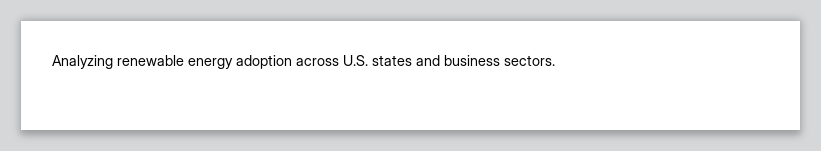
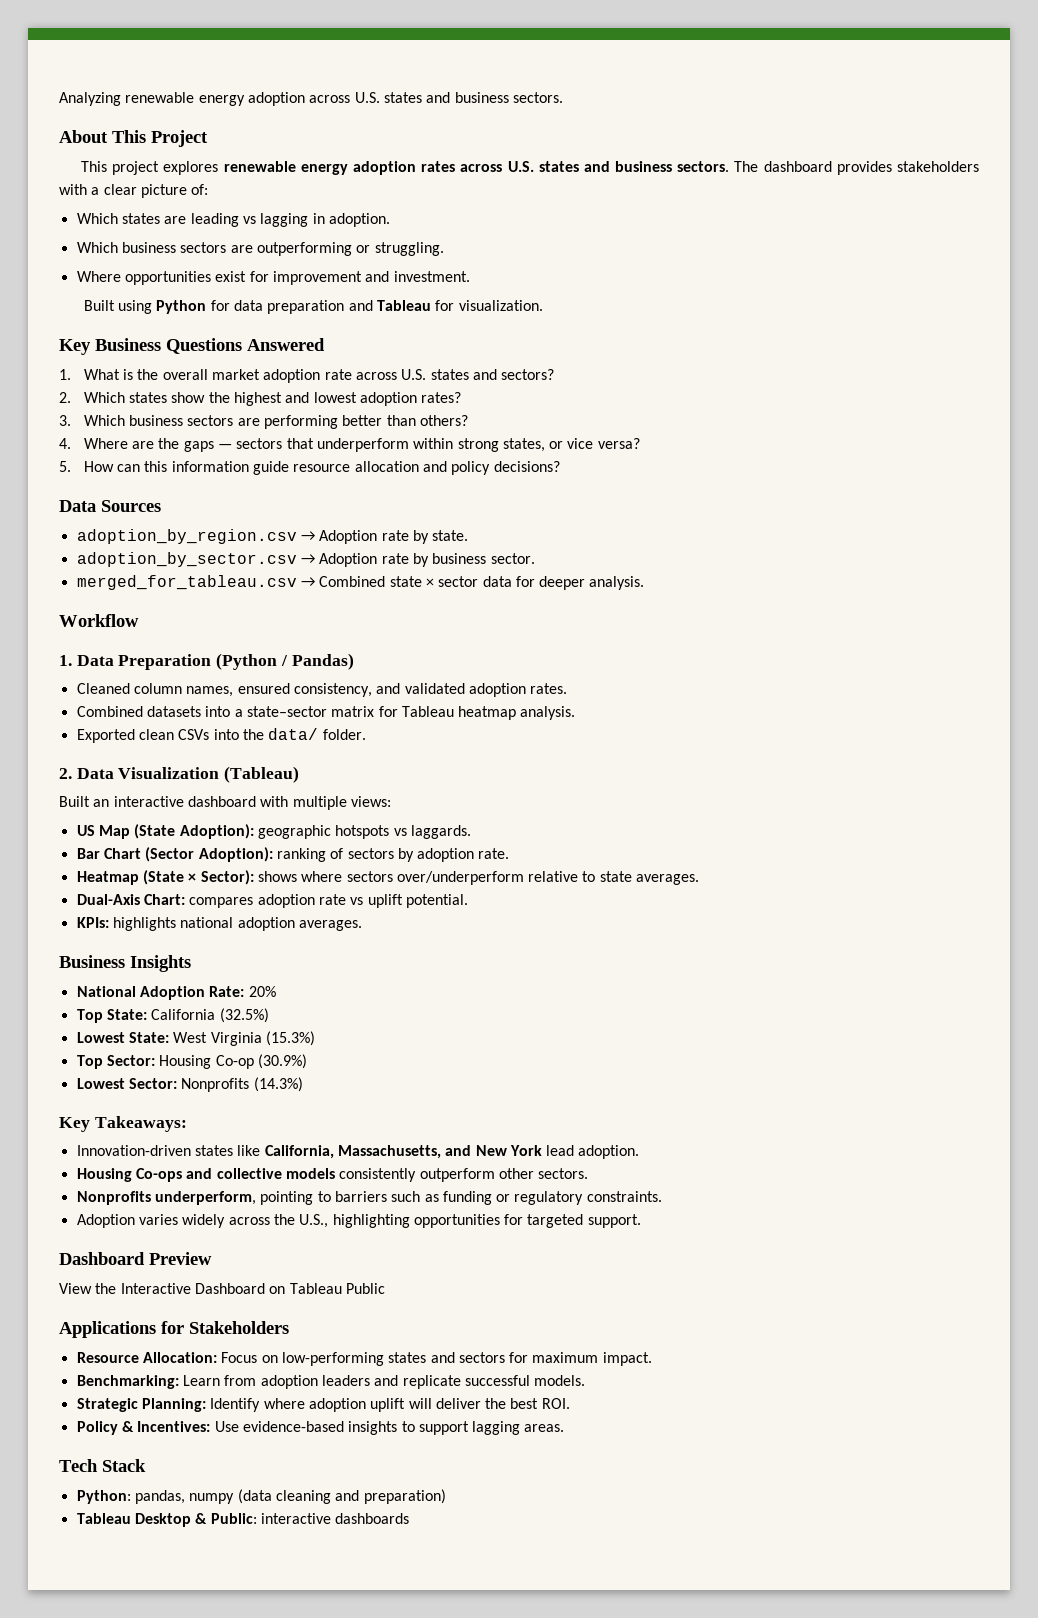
+ About This Project
+ This project explores renewable energy adoption rates across U.S. states and business sectors. The dashboard provides stakeholders with a clear picture of:
+ Which states are leading vs lagging in adoption.
+ Which business sectors are outperforming or struggling.
+ Where opportunities exist for improvement and investment.
+ Built using Python for data preparation and Tableau for visualization.
+ Key Business Questions Answered
+ 1. What is the overall market adoption rate across U.S. states and sectors?
+ 2. Which states show the highest and lowest adoption rates?
+ 3. Which business sectors are performing better than others?
+ 4. Where are the gaps — sectors that underperform within strong states, or vice versa?
+ 5. How can this information guide resource allocation and policy decisions?
+ Data Sources
+ adoption_by_region.csv → Adoption rate by state.
+ adoption_by_sector.csv → Adoption rate by business sector.
+ merged_for_tableau.csv → Combined state × sector data for deeper analysis.
+ Workflow
+ 1. Data Preparation (Python / Pandas)
+ Cleaned column names, ensured consistency, and validated adoption rates.
+ Combined datasets into a state–sector matrix for Tableau heatmap analysis.
+ Exported clean CSVs into the data/ folder.
+ 2. Data Visualization (Tableau)
+ Built an interactive dashboard with multiple views:
+ US Map (State Adoption): geographic hotspots vs laggards.
+ Bar Chart (Sector Adoption): ranking of sectors by adoption rate.
+ Heatmap (State × Sector): shows where sectors over/underperform relative to state averages.
+ Dual-Axis Chart: compares adoption rate vs uplift potential.
+ KPIs: highlights national adoption averages.
+ Business Insights
+ National Adoption Rate: 20%
+ Top State: California (32.5%)
+ Lowest State: West Virginia (15.3%)
+ Top Sector: Housing Co-op (30.9%)
+ Lowest Sector: Nonprofits (14.3%)
+ Key Takeaways:
+ Innovation-driven states like California, Massachusetts, and New York lead adoption.
+ Housing Co-ops and collective models consistently outperform other sectors.
+ Nonprofits underperform, pointing to barriers such as funding or regulatory constraints.
+ Adoption varies widely across the U.S., highlighting opportunities for targeted support.
+ Dashboard Preview
+ View the Interactive Dashboard on Tableau Public
+ Applications for Stakeholders
+ Resource Allocation: Focus on low-performing states and sectors for maximum impact.
+ Benchmarking: Learn from adoption leaders and replicate successful models.
+ Strategic Planning: Identify where adoption uplift will deliver the best ROI.
+ Policy & Incentives: Use evidence-based insights to support lagging areas.
+ Tech Stack
+ Python: pandas, numpy (data cleaning and preparation)
+ Tableau Desktop & Public: interactive dashboards

